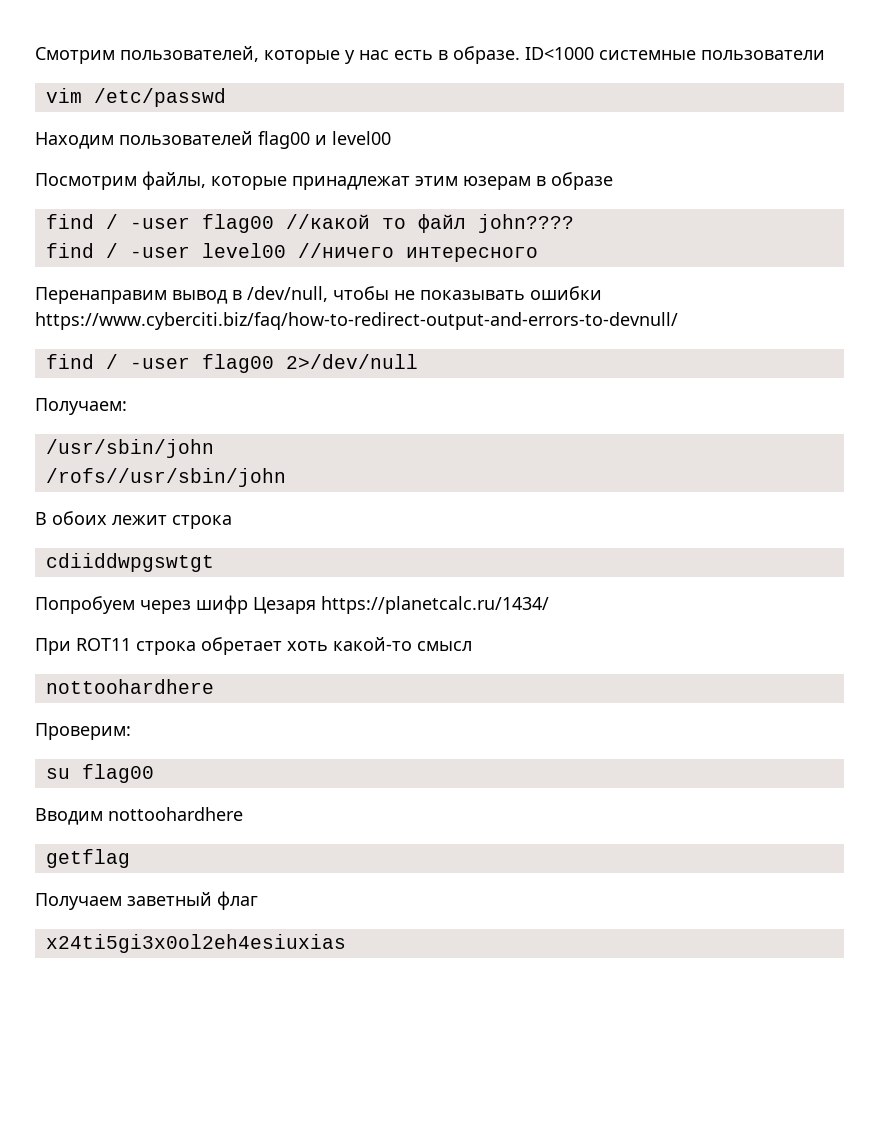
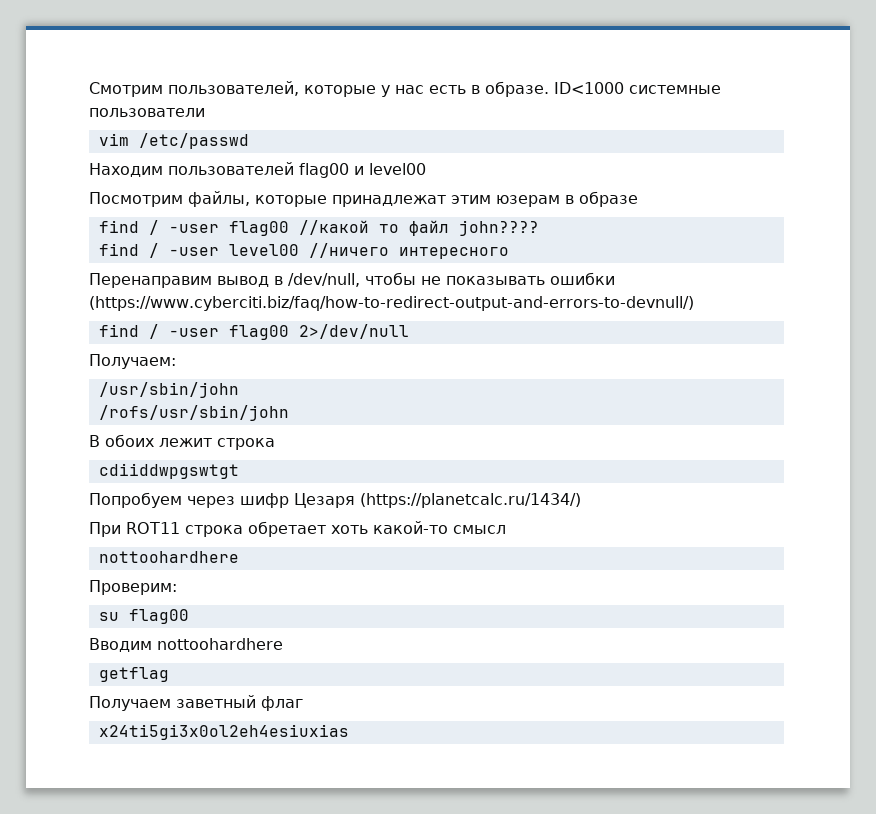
- Перенаправим вывод в /dev/null, чтобы не показывать ошибки https://www.cyberciti.biz/faq/how-to-redirect-output-and-errors-to-devnull/
+ Перенаправим вывод в /dev/null, чтобы не показывать ошибки (https://www.cyberciti.biz/faq/how-to-redirect-output-and-errors-to-devnull/)
- /rofs//usr/sbin/john
+ /rofs/usr/sbin/john
- Попробуем через шифр Цезаря https://planetcalc.ru/1434/
+ Попробуем через шифр Цезаря (https://planetcalc.ru/1434/)

